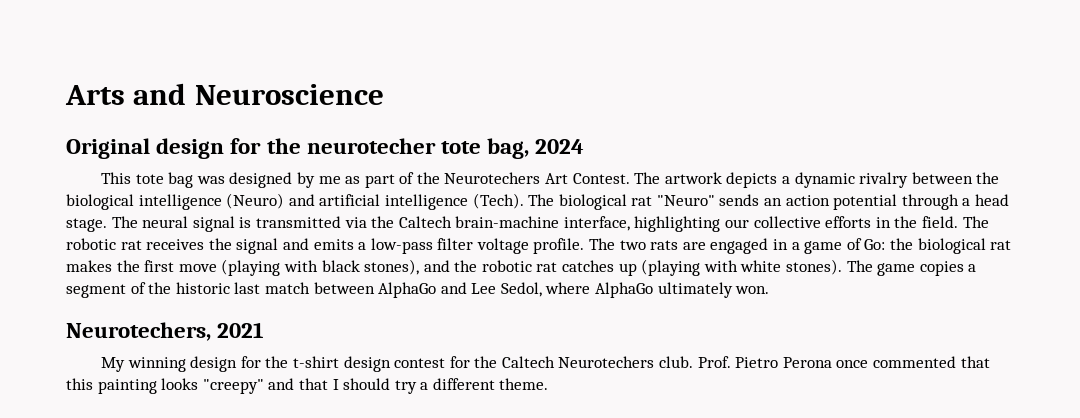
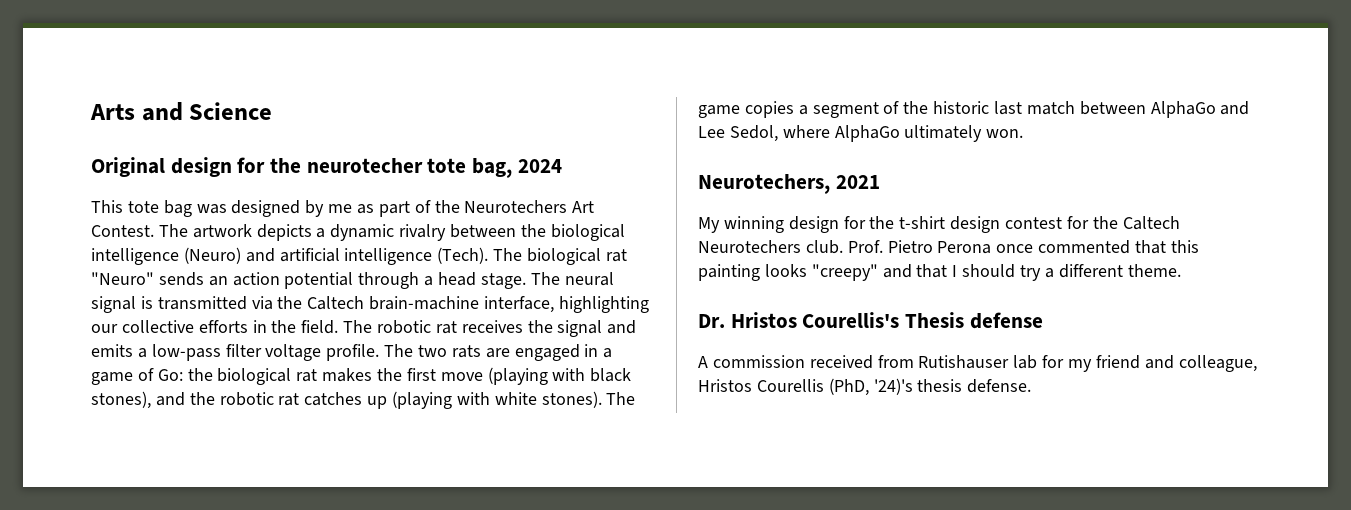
- Arts and Neuroscience
+ Arts and Science
+ Dr. Hristos Courellis's Thesis defense
+ A commission received from Rutishauser lab for my friend and colleague, Hristos Courellis (PhD, '24)'s thesis defense.

